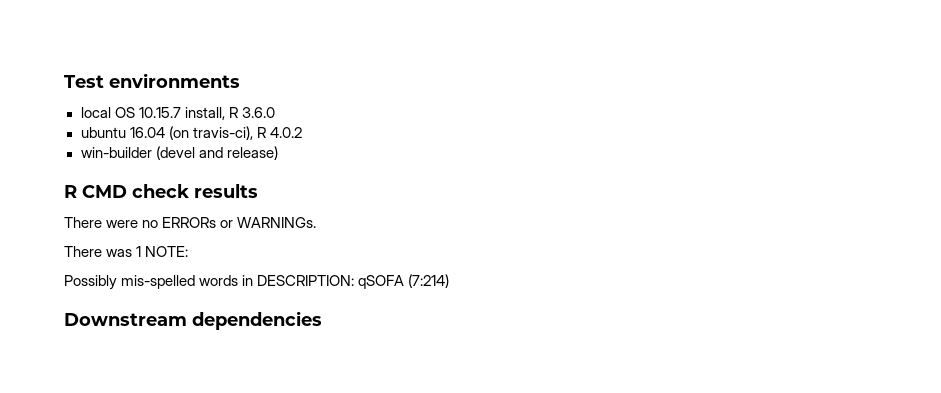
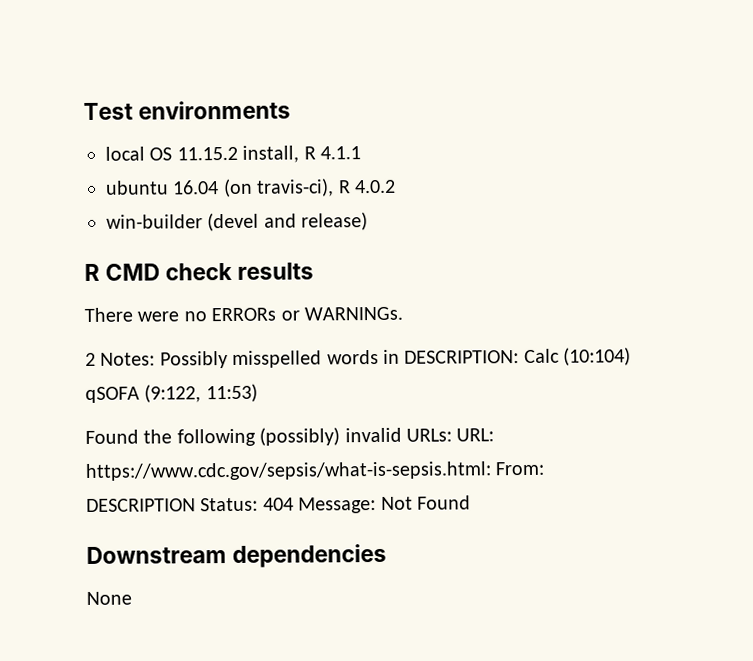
- local OS 10.15.7 install, R 3.6.0
+ local OS 11.15.2 install, R 4.1.1
- There was 1 NOTE:
- Possibly mis-spelled words in DESCRIPTION: qSOFA (7:214)
+ 2 Notes: Possibly misspelled words in DESCRIPTION: Calc (10:104) qSOFA (9:122, 11:53)
+ Found the following (possibly) invalid URLs: URL: https://www.cdc.gov/sepsis/what-is-sepsis.html: From: DESCRIPTION Status: 404 Message: Not Found
+ None

